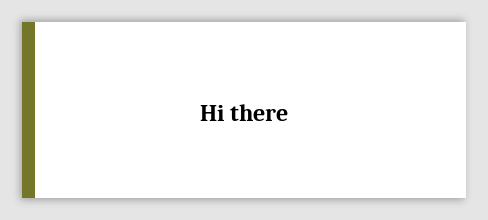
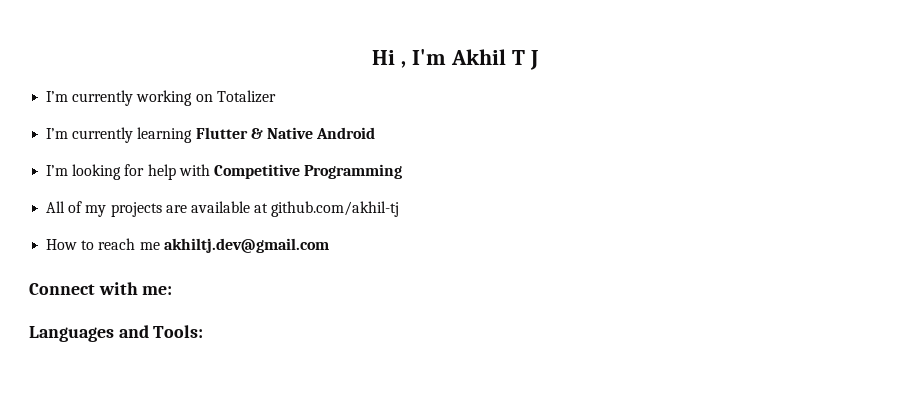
- Hi there
+ Hi , I'm Akhil T J
+ I’m currently working on Totalizer
+ I’m currently learning Flutter & Native Android
+ I’m looking for help with Competitive Programming
+ All of my projects are available at github.com/akhil-tj
+ How to reach me akhiltj.dev@gmail.com
+ Connect with me:
+ Languages and Tools:

